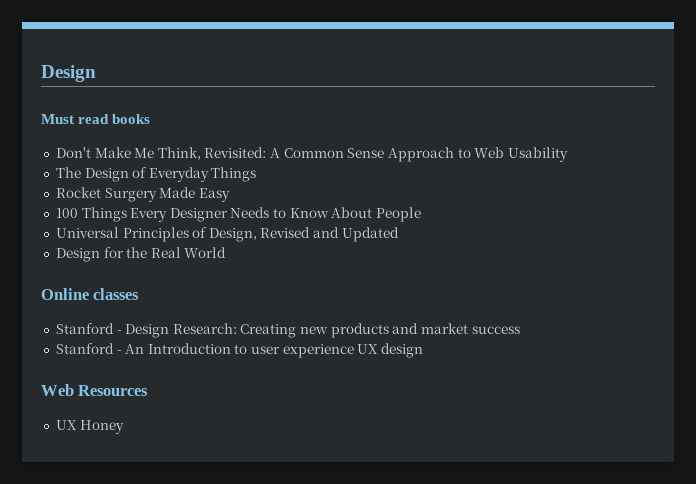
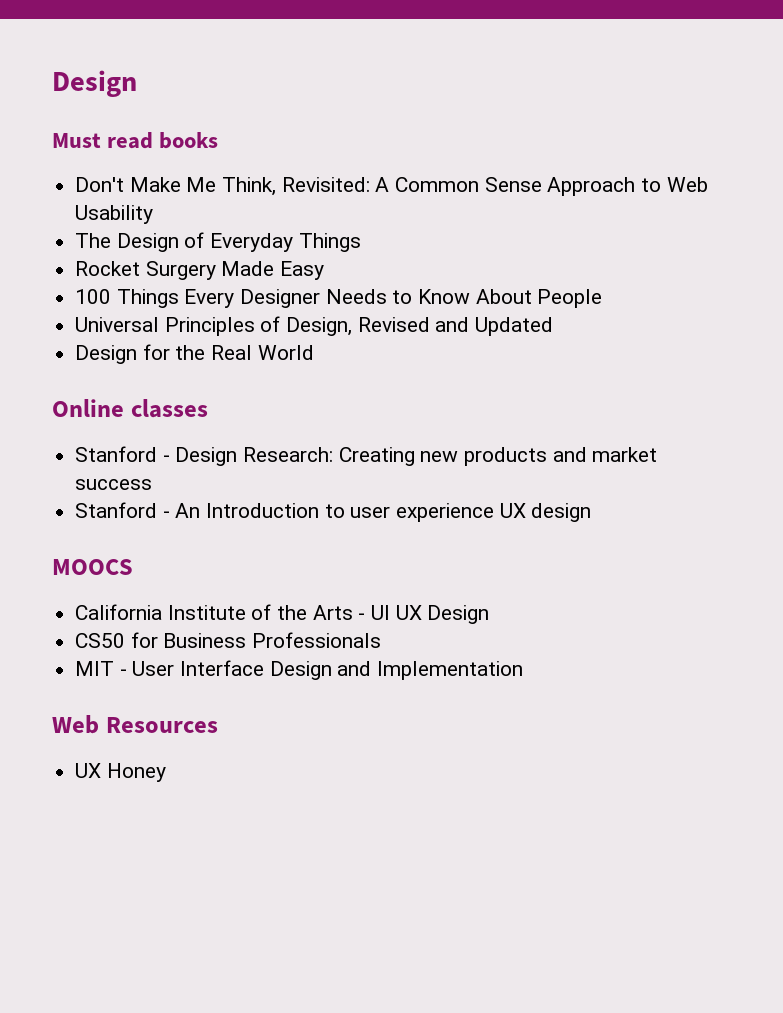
+ MOOCS
+ California Institute of the Arts - UI UX Design
+ CS50 for Business Professionals
+ MIT - User Interface Design and Implementation

